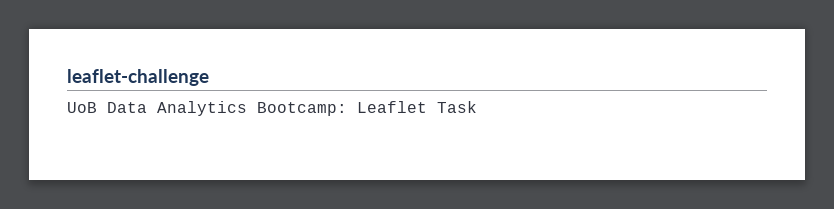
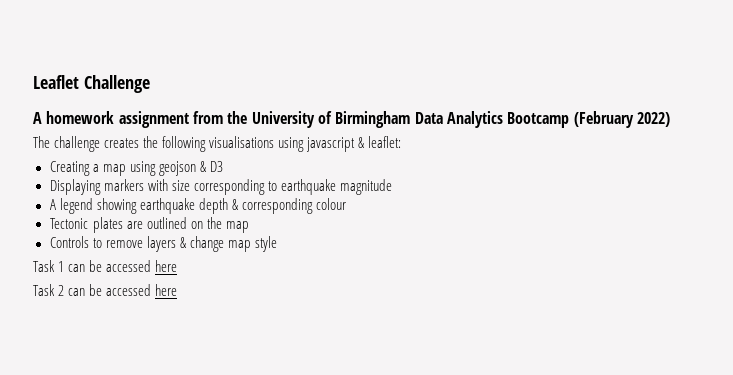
- leaflet-challenge
- UoB Data Analytics Bootcamp: Leaflet Task
+ Leaflet Challenge
+ A homework assignment from the University of Birmingham Data Analytics Bootcamp (February 2022)
+ The challenge creates the following visualisations using javascript & leaflet:
+ Creating a map using geojson & D3
+ Displaying markers with size corresponding to earthquake magnitude
+ A legend showing earthquake depth & corresponding colour
+ Tectonic plates are outlined on the map
+ Controls to remove layers & change map style
+ Task 1 can be accessed here
+ Task 2 can be accessed here

